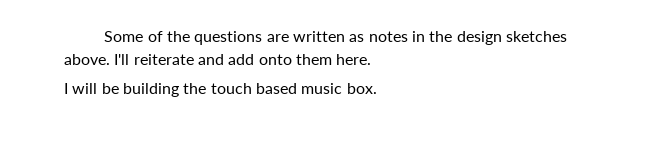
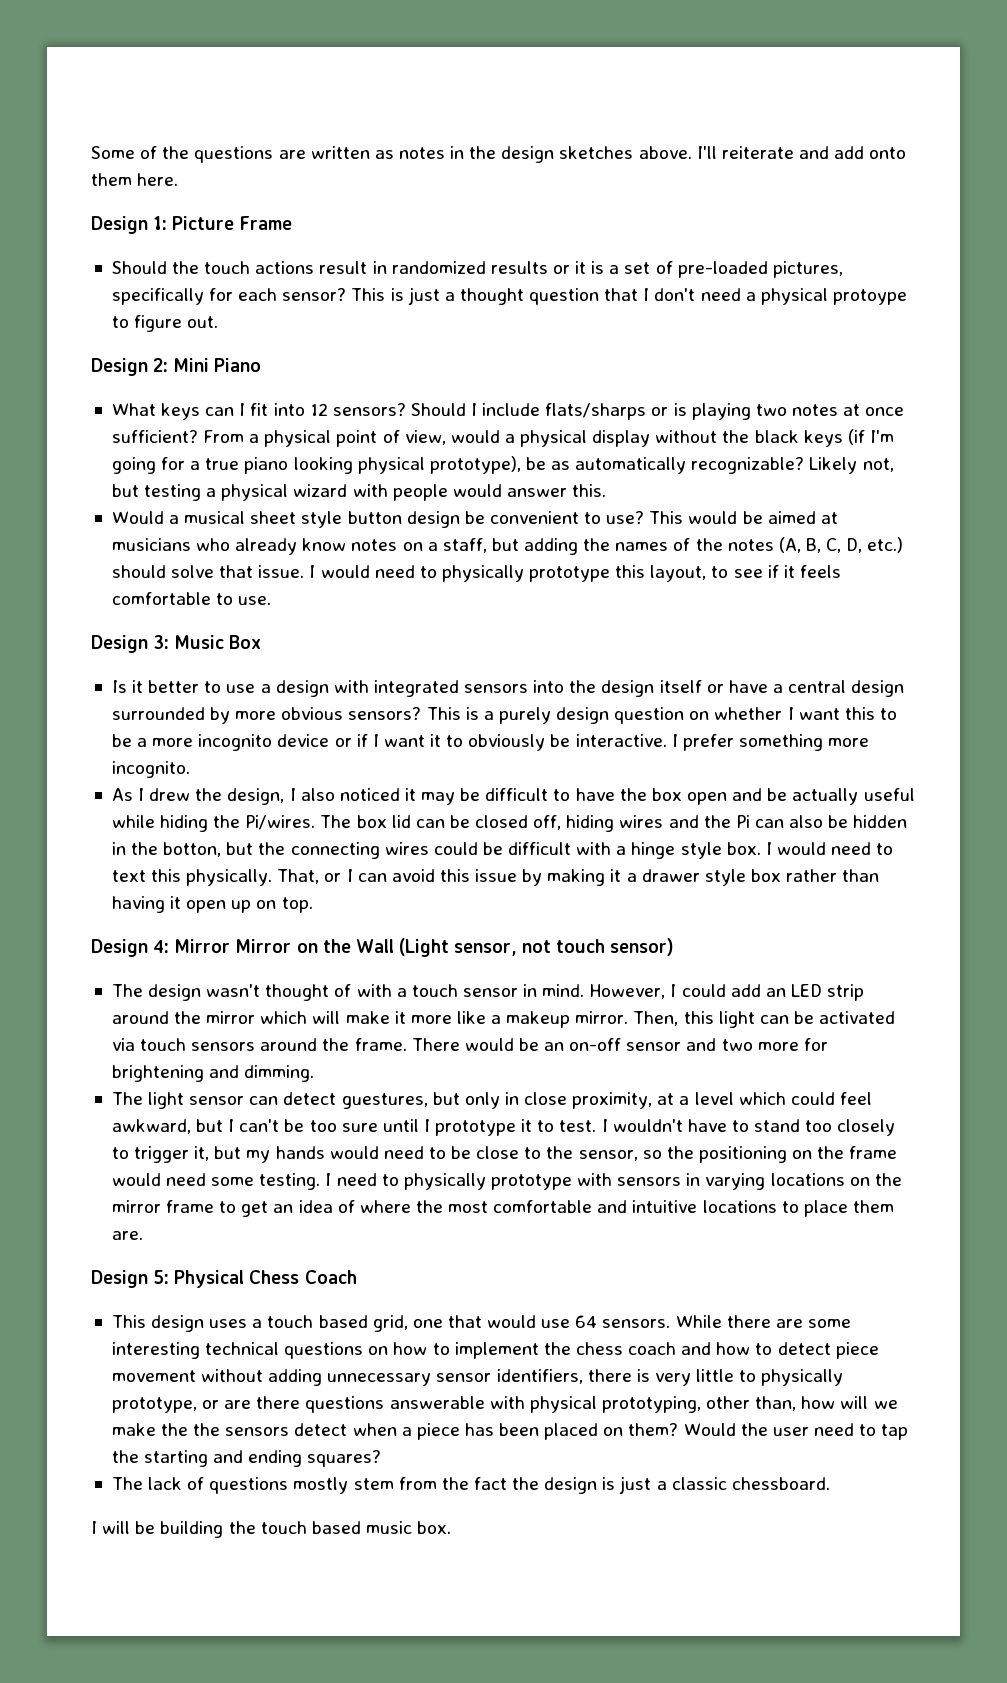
+ Design 1: Picture Frame
+ Should the touch actions result in randomized results or it is a set of pre-loaded pictures, specifically for each sensor? This is just a thought question that I don't need a physical protoype to figure out.
+ Design 2: Mini Piano
+ What keys can I fit into 12 sensors? Should I include flats/sharps or is playing two notes at once sufficient? From a physical point of view, would a physical display without the black keys (if I'm going for a true piano looking physical prototype), be as automatically recognizable? Likely not, but testing a physical wizard with people would answer this.
+ Would a musical sheet style button design be convenient to use? This would be aimed at musicians who already know notes on a staff, but adding the names of the notes (A, B, C, D, etc.) should solve that issue. I would need to physically prototype this layout, to see if it feels comfortable to use.
+ Design 3: Music Box
+ Is it better to use a design with integrated sensors into the design itself or have a central design surrounded by more obvious sensors? This is a purely design question on whether I want this to be a more incognito device or if I want it to obviously be interactive. I prefer something more incognito.
+ As I drew the design, I also noticed it may be difficult to have the box open and be actually useful while hiding the Pi/wires. The box lid can be closed off, hiding wires and the Pi can also be hidden in the botton, but the connecting wires could be difficult with a hinge style box. I would need to text this physically. That, or I can avoid this issue by making it a drawer style box rather than having it open up on top.
+ Design 4: Mirror Mirror on the Wall (Light sensor, not touch sensor)
+ The design wasn't thought of with a touch sensor in mind. However, I could add an LED strip around the mirror which will make it more like a makeup mirror. Then, this light can be activated via touch sensors around the frame. There would be an on-off sensor and two more for brightening and dimming.
+ The light sensor can detect guestures, but only in close proximity, at a level which could feel awkward, but I can't be too sure until I prototype it to test. I wouldn't have to stand too closely to trigger it, but my hands would need to be close to the sensor, so the positioning on the frame would need some testing. I need to physically prototype with sensors in varying locations on the mirror frame to get an idea of where the most comfortable and intuitive locations to place them are.
+ Design 5: Physical Chess Coach
+ This design uses a touch based grid, one that would use 64 sensors. While there are some interesting technical questions on how to implement the chess coach and how to detect piece movement without adding unnecessary sensor identifiers, there is very little to physically prototype, or are there questions answerable with physical prototyping, other than, how will we make the the sensors detect when a piece has been placed on them? Would the user need to tap the starting and ending squares?
+ The lack of questions mostly stem from the fact the design is just a classic chessboard.

